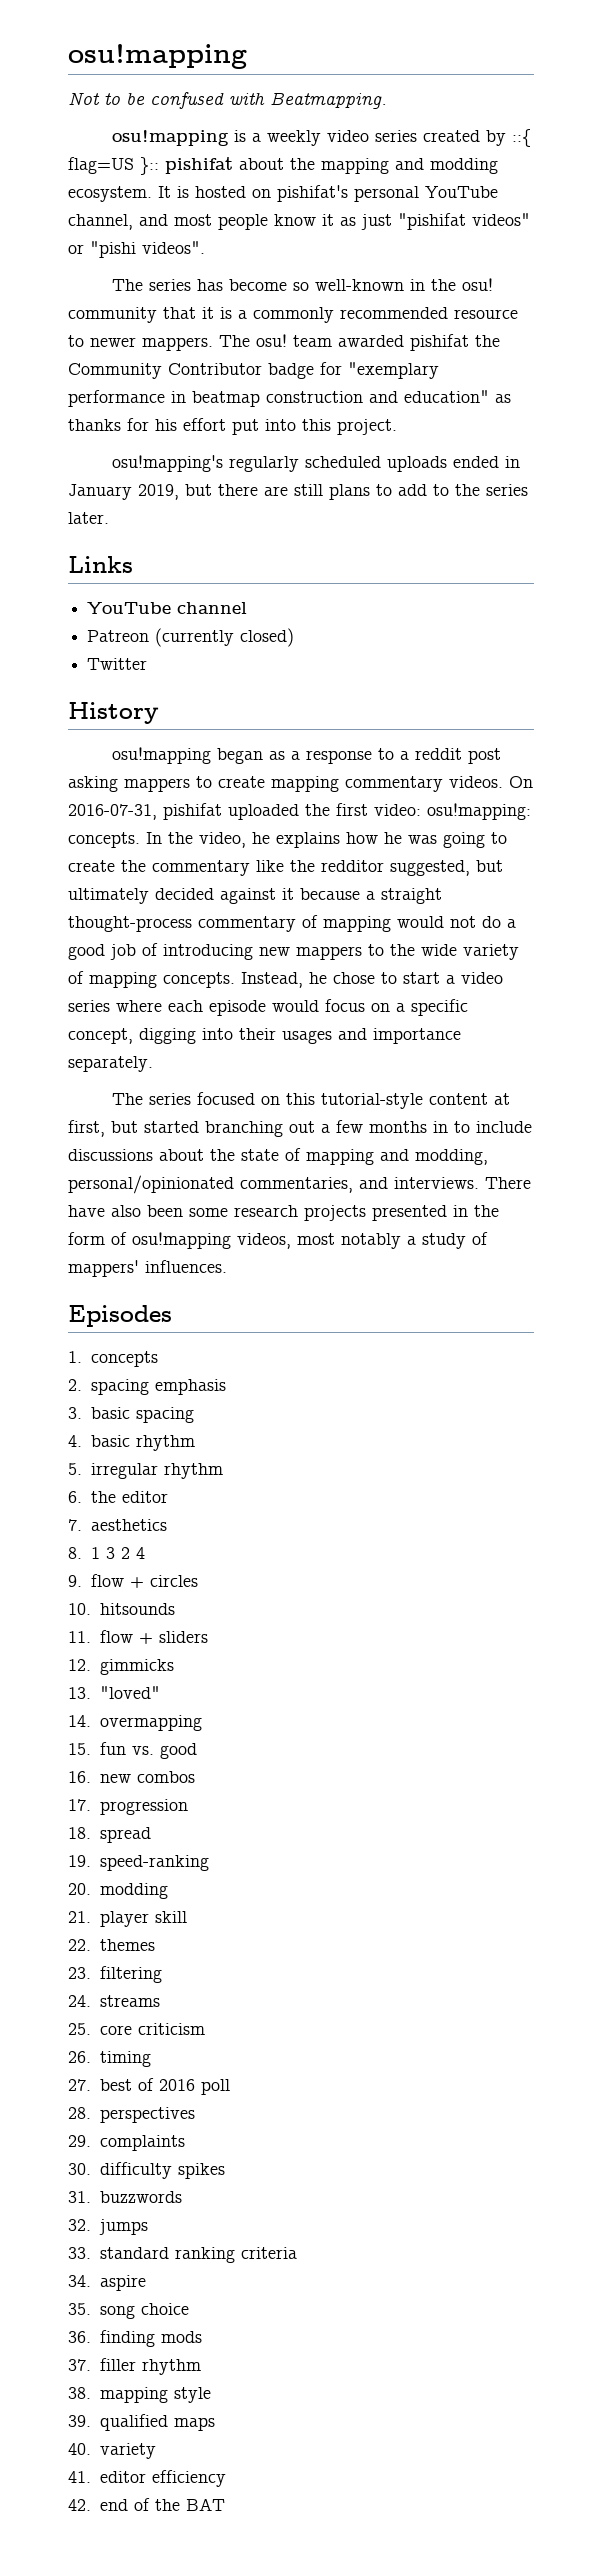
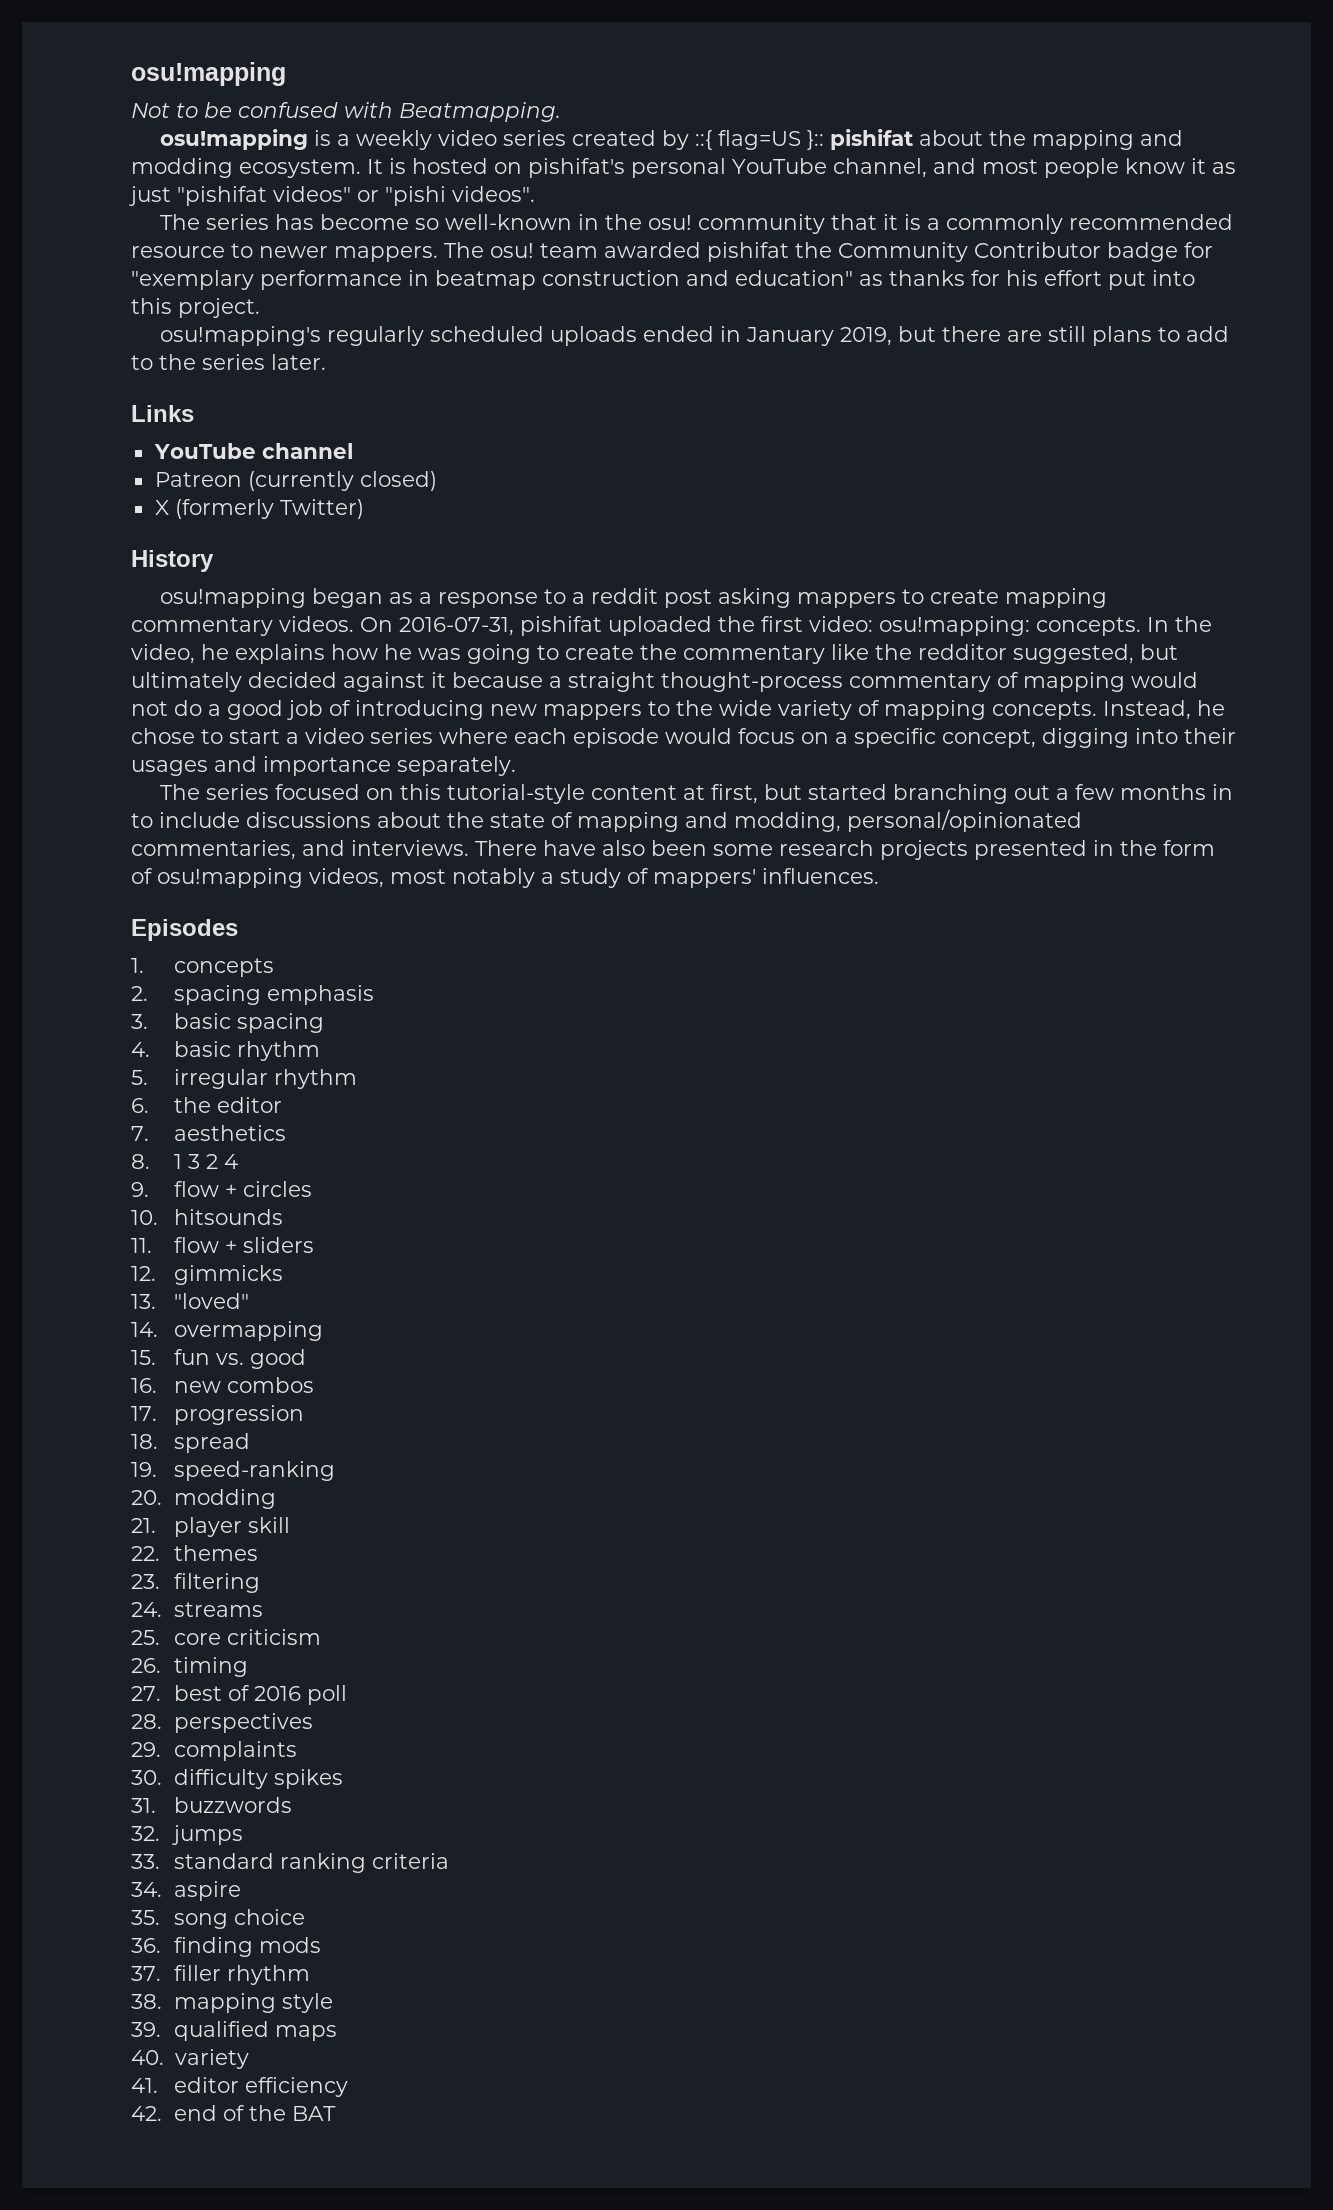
- Twitter
+ X (formerly Twitter)

